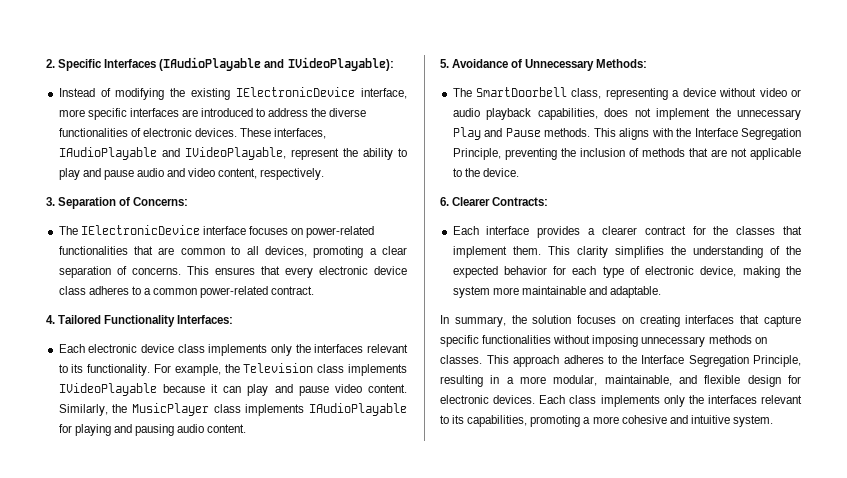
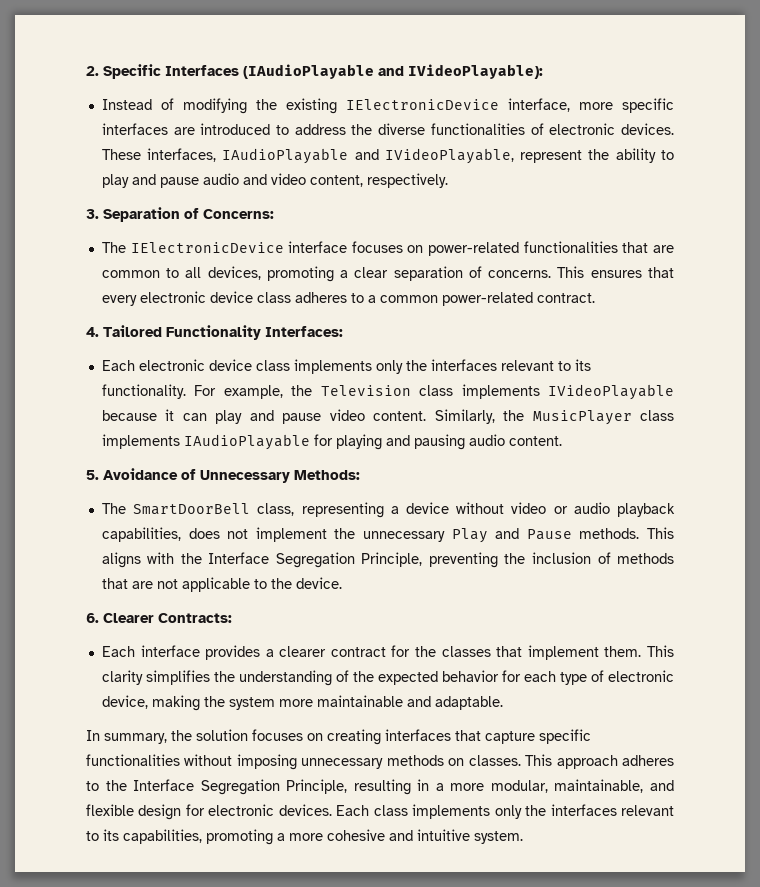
- The SmartDoorbell class, representing a device without video or audio playback capabilities, does not implement the unnecessary Play and Pause methods.
+ The SmartDoorBell class, representing a device without video or audio playback capabilities, does not implement the unnecessary Play and Pause methods.

